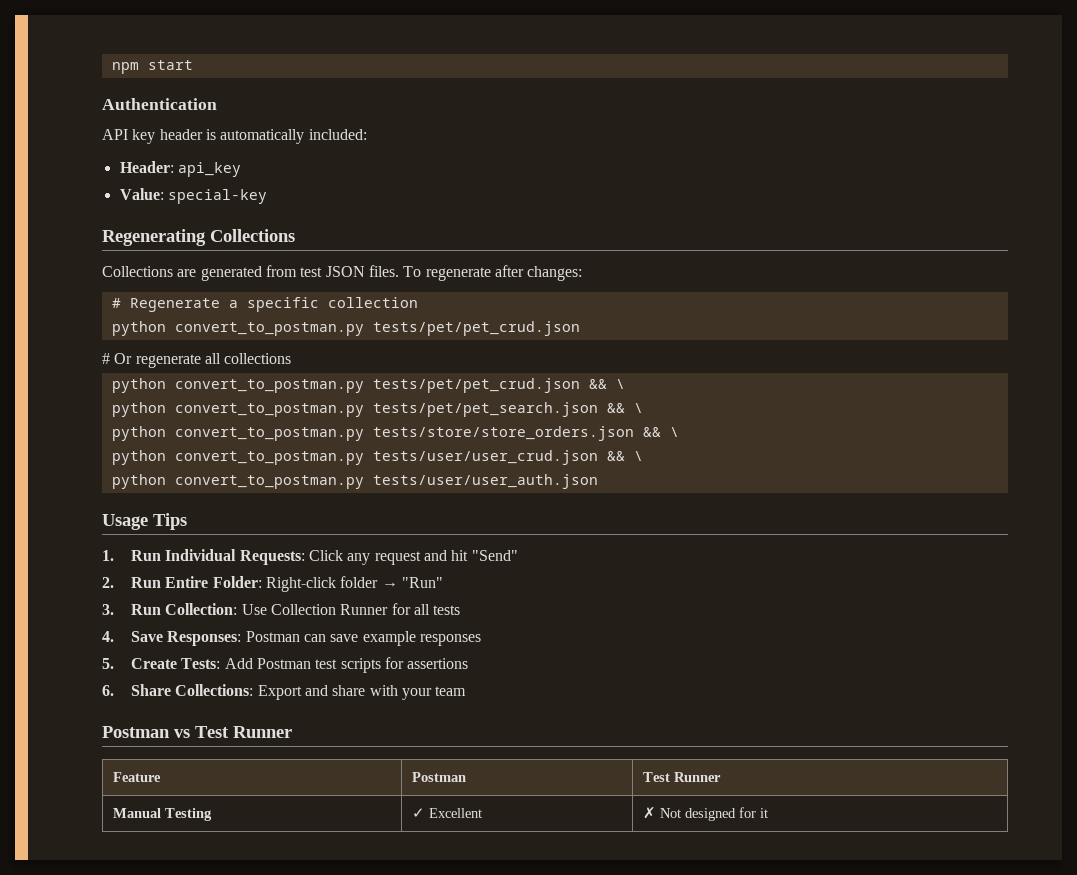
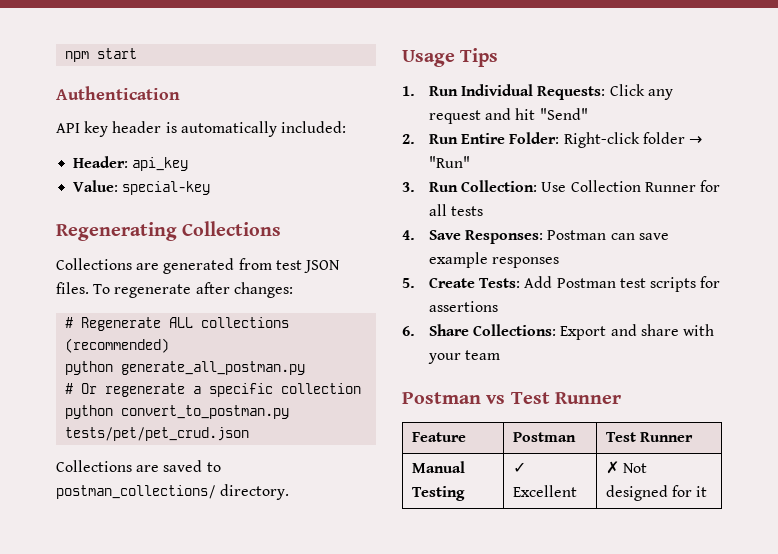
- # Regenerate a specific collection
+ # Regenerate ALL collections (recommended)
+ python generate_all_postman.py
+ # Or regenerate a specific collection
- # Or regenerate all collections
- python convert_to_postman.py tests/pet/pet_crud.json && \
- python convert_to_postman.py tests/pet/pet_search.json && \
- python convert_to_postman.py tests/store/store_orders.json && \
- python convert_to_postman.py tests/user/user_crud.json && \
- python convert_to_postman.py tests/user/user_auth.json
+ Collections are saved to postman_collections/ directory.

